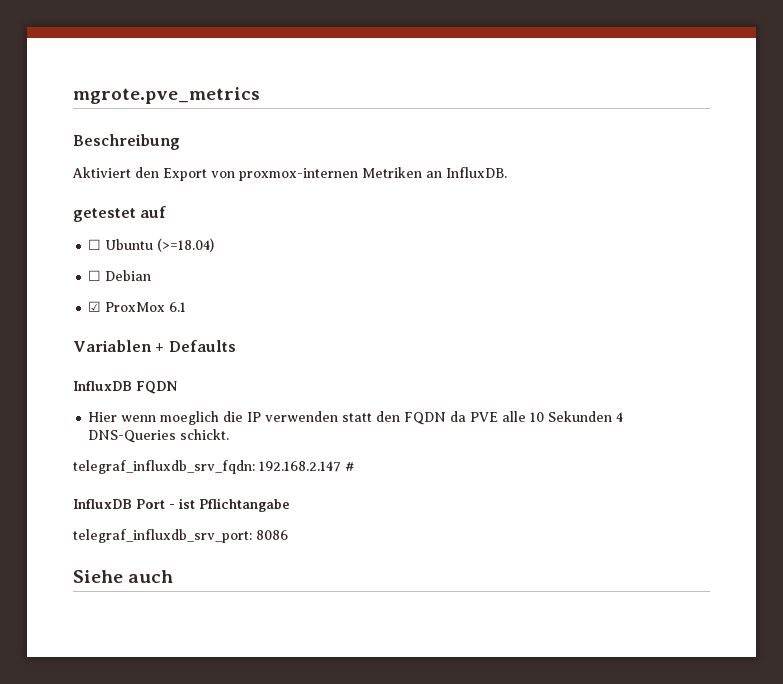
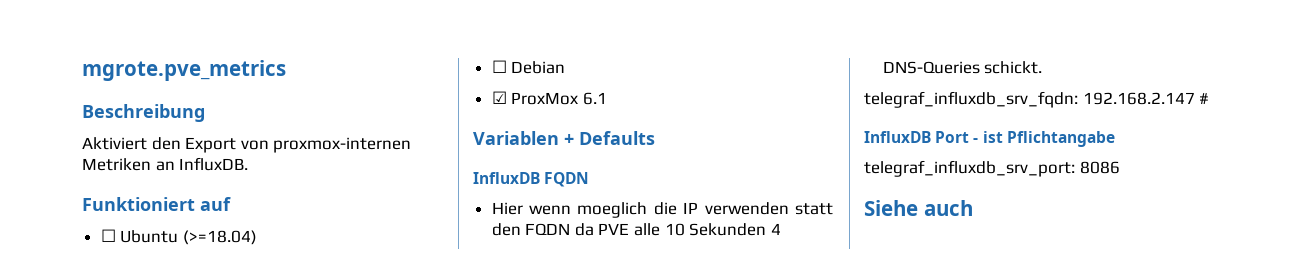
- getestet auf
+ Funktioniert auf

